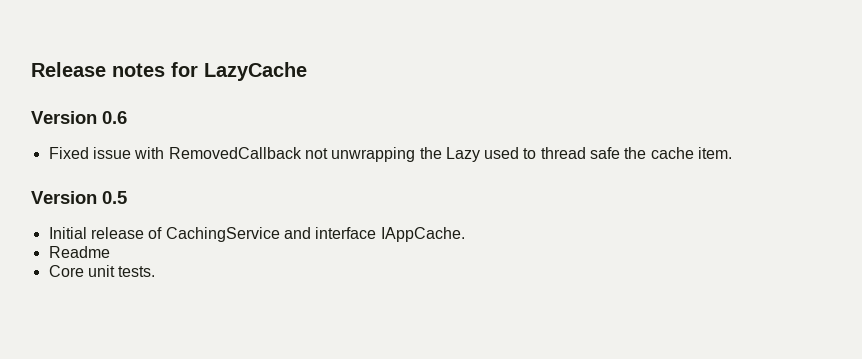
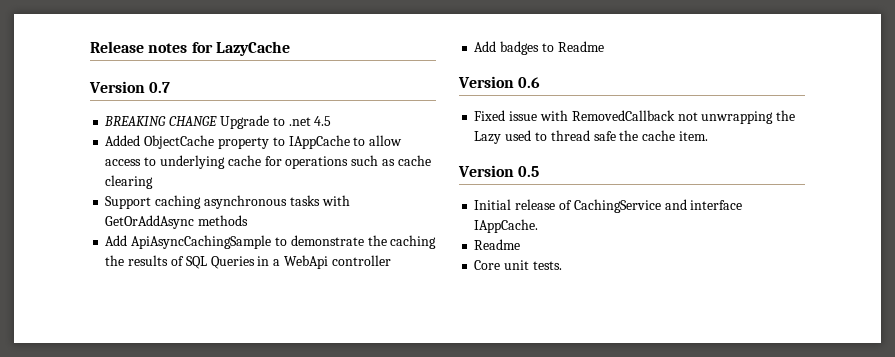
+ Version 0.7
+ BREAKING CHANGE Upgrade to .net 4.5
+ Added ObjectCache property to IAppCache to allow access to underlying cache for operations such as cache clearing
+ Support caching asynchronous tasks with GetOrAddAsync methods
+ Add ApiAsyncCachingSample to demonstrate the caching the results of SQL Queries in a WebApi controller
+ Add badges to Readme

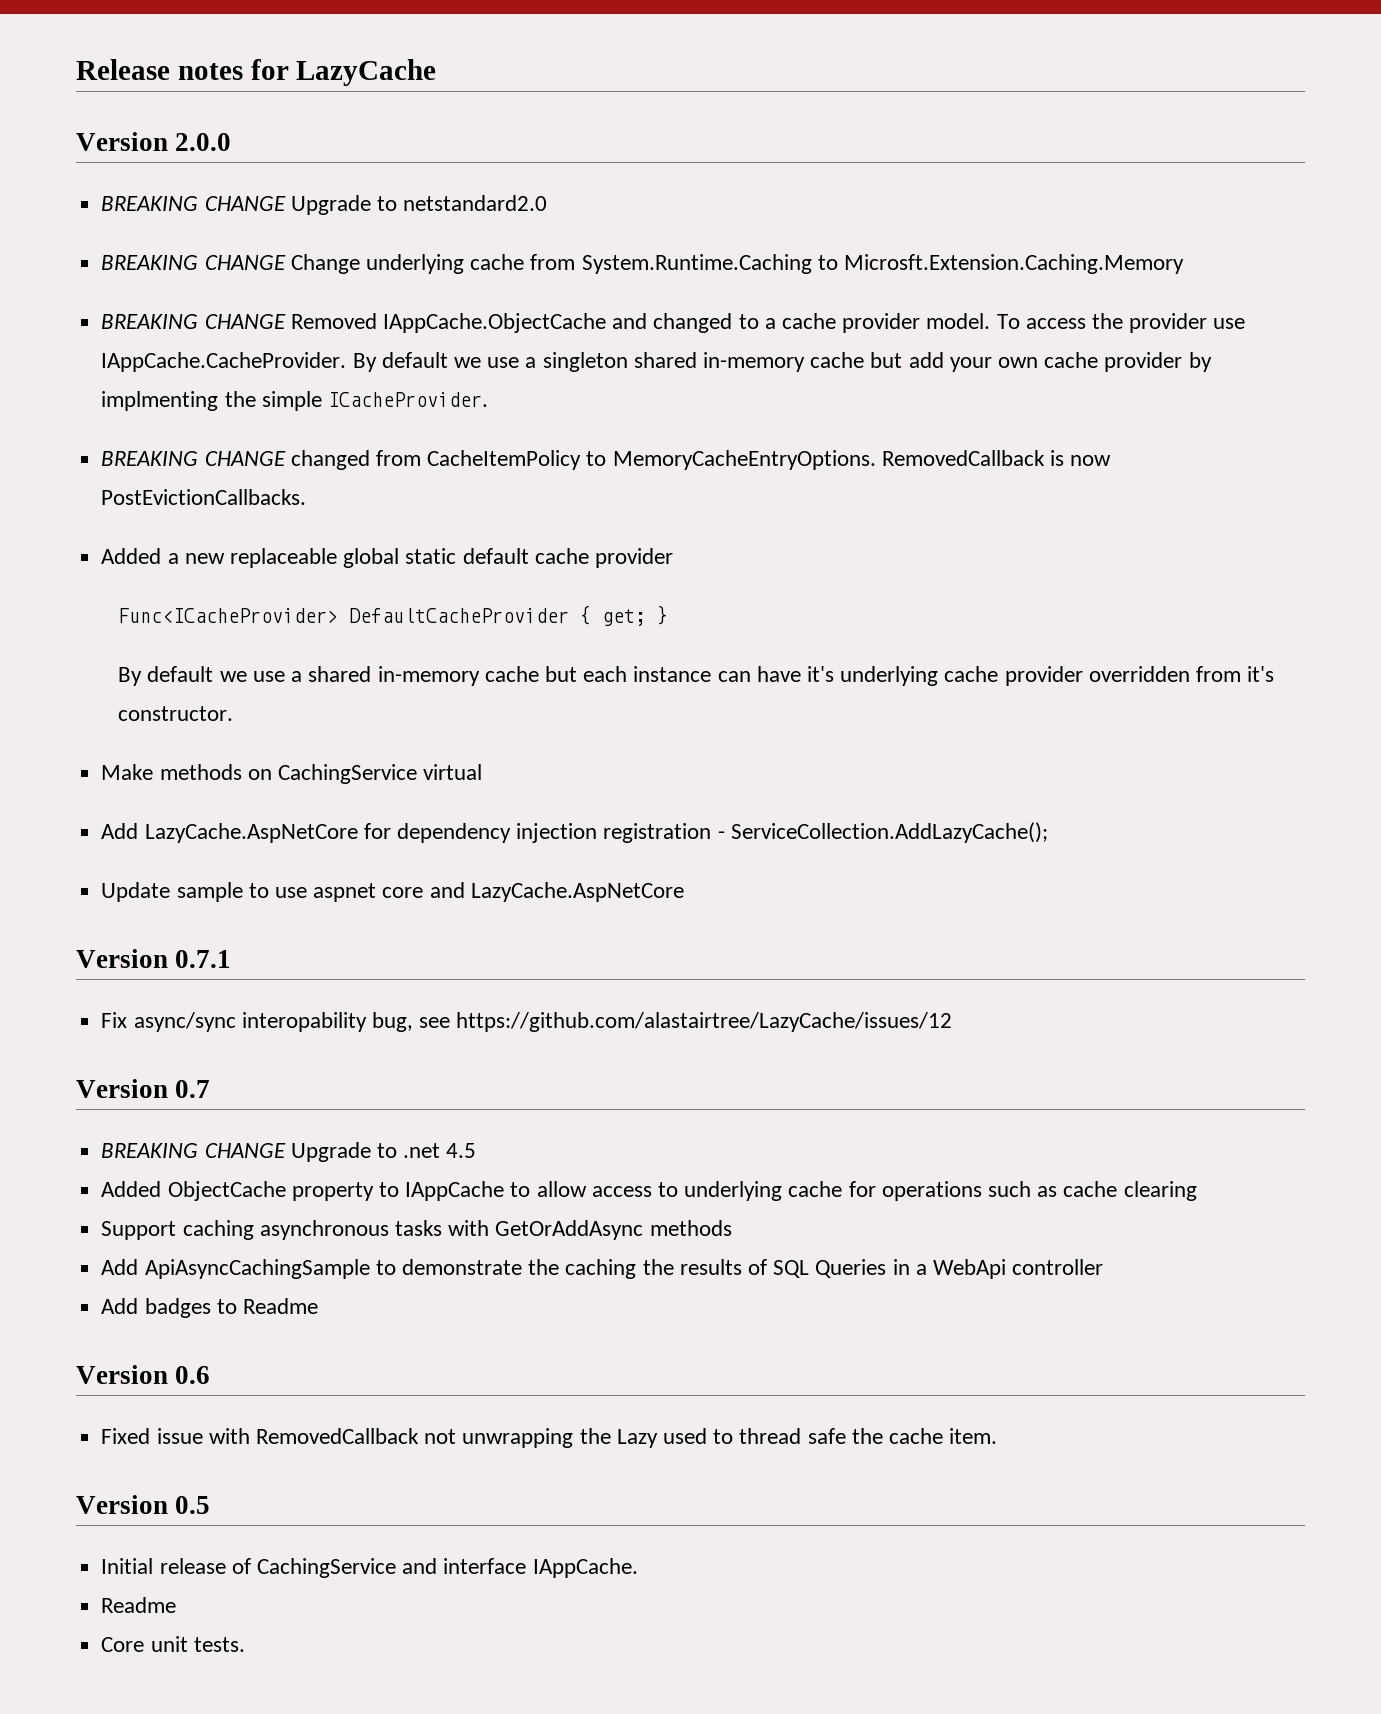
+ Version 2.0.0
+ BREAKING CHANGE Upgrade to netstandard2.0
+ BREAKING CHANGE Change underlying cache from System.Runtime.Caching to Microsft.Extension.Caching.Memory
+ BREAKING CHANGE Removed IAppCache.ObjectCache and changed to a cache provider model. To access the provider use IAppCache.CacheProvider. By default we use a singleton shared in-memory cache but add your own cache provider by implmenting the simple ICacheProvider.
+ BREAKING CHANGE changed from CacheItemPolicy to MemoryCacheEntryOptions. RemovedCallback is now PostEvictionCallbacks.
+ Added a new replaceable global static default cache provider
+ Func<ICacheProvider> DefaultCacheProvider { get; }
+ By default we use a shared in-memory cache but each instance can have it's underlying cache provider overridden from it's constructor.
+ Make methods on CachingService virtual
+ Add LazyCache.AspNetCore for dependency injection registration - ServiceCollection.AddLazyCache();
+ Update sample to use aspnet core and LazyCache.AspNetCore
+ Version 0.7.1
+ Fix async/sync interopability bug, see https://github.com/alastairtree/LazyCache/issues/12

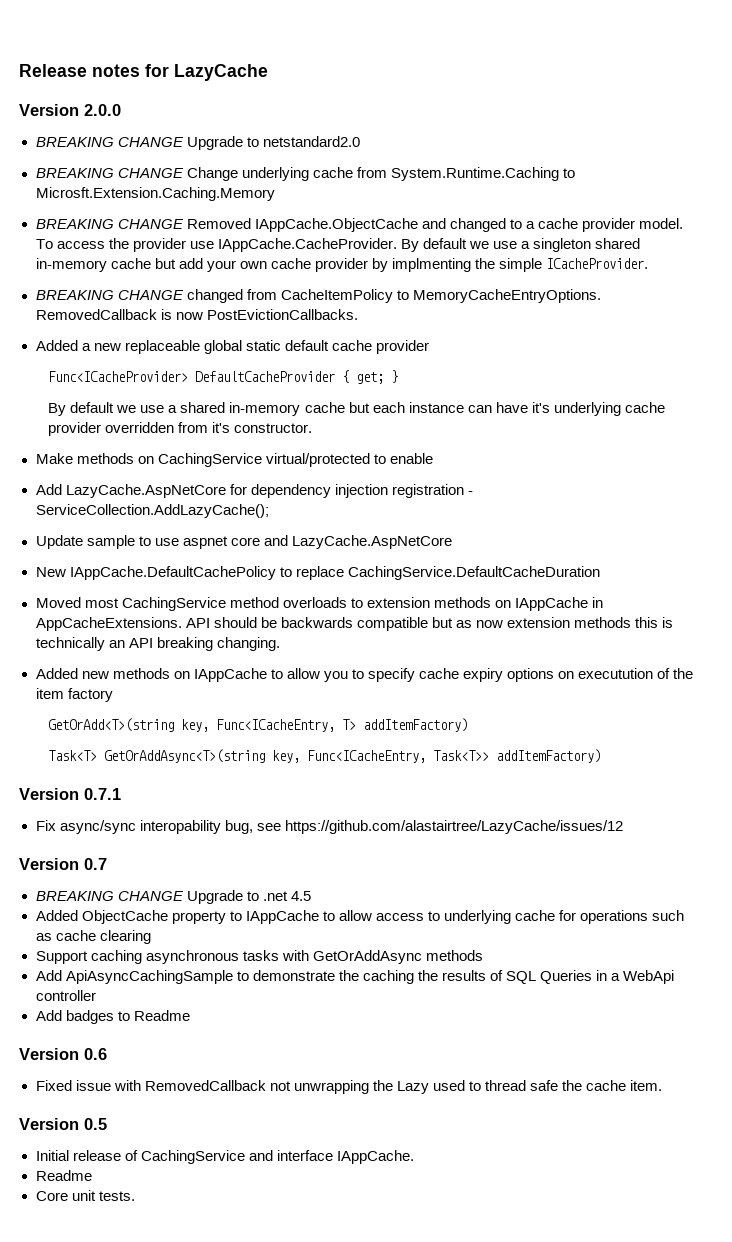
- Make methods on CachingService virtual
+ Make methods on CachingService virtual/protected to enable
+ New IAppCache.DefaultCachePolicy to replace CachingService.DefaultCacheDuration
+ Moved most CachingService method overloads to extension methods on IAppCache in AppCacheExtensions. API should be backwards compatible but as now extension methods this is technically an API breaking changing.
+ Added new methods on IAppCache to allow you to specify cache expiry options on executution of the item factory
+ GetOrAdd<T>(string key, Func<ICacheEntry, T> addItemFactory)
+ Task<T> GetOrAddAsync<T>(string key, Func<ICacheEntry, Task<T>> addItemFactory)

